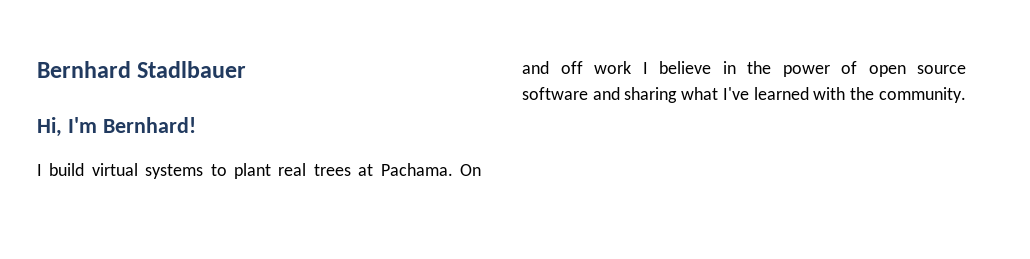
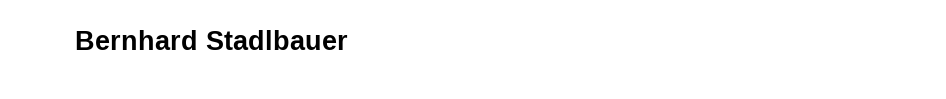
- Hi, I'm Bernhard!
- I build virtual systems to plant real trees at Pachama. On and off work I believe in the power of open source software and sharing what I've learned with the community.

